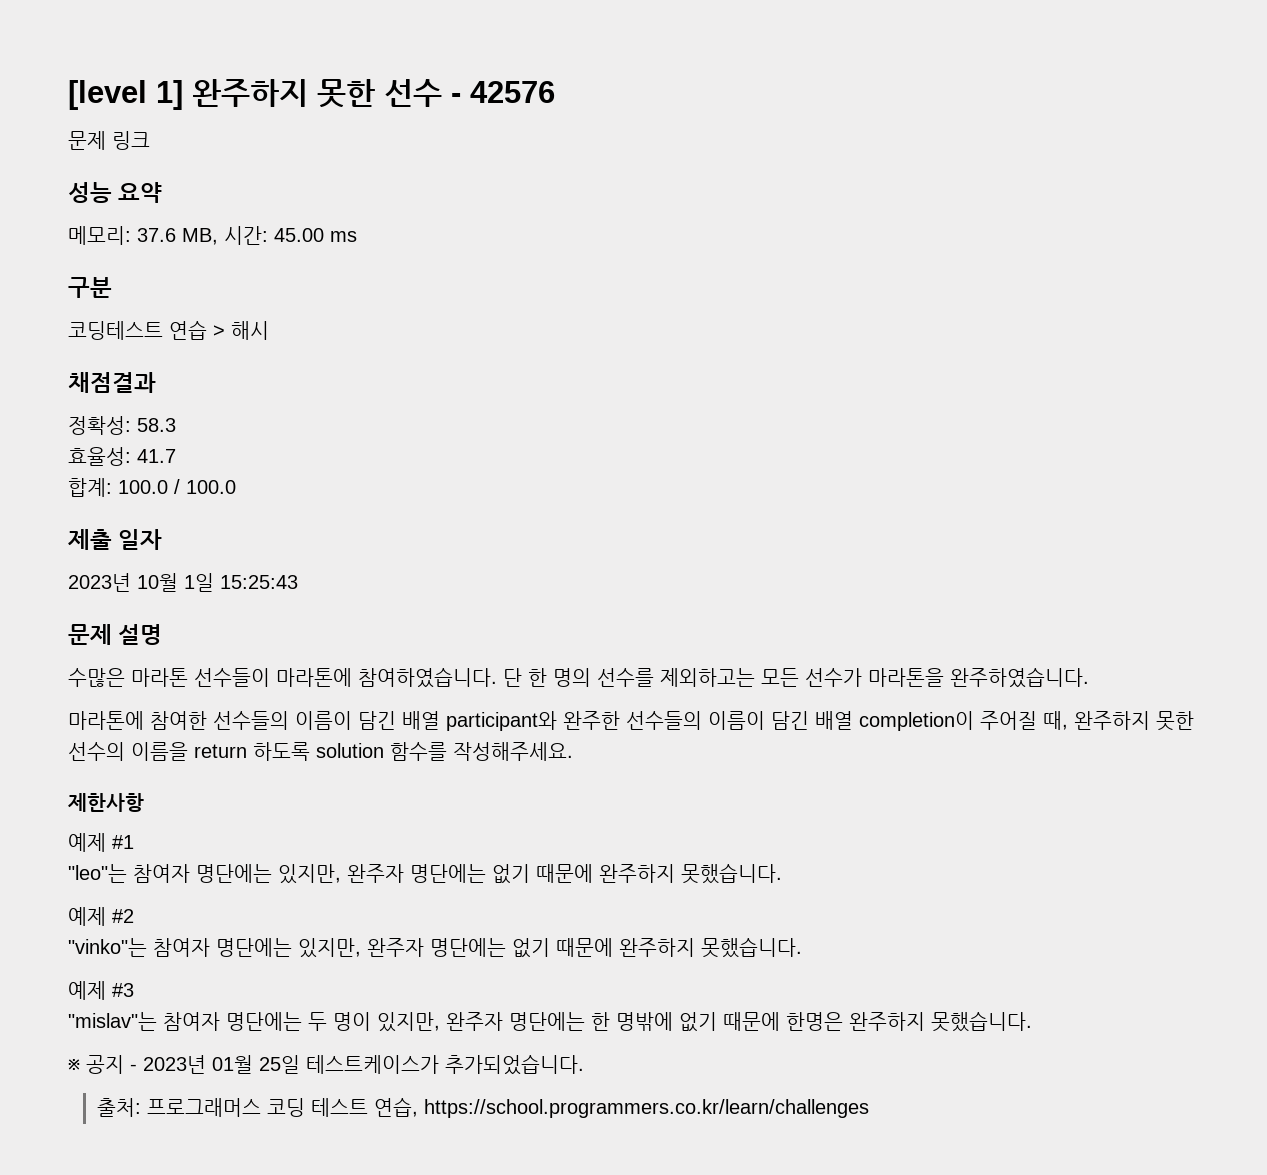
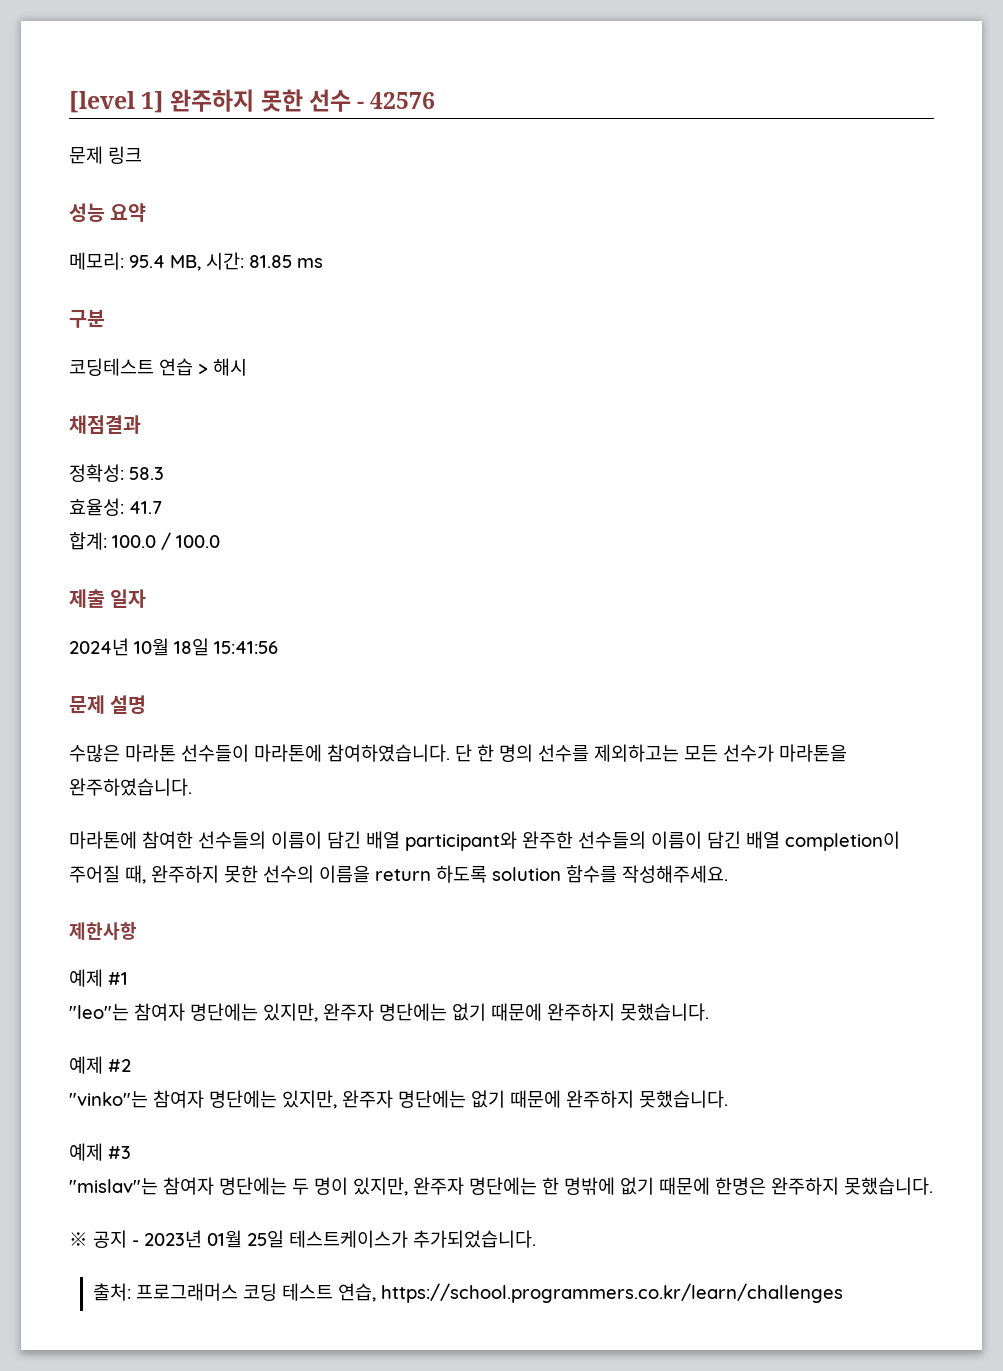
- 메모리: 37.6 MB, 시간: 45.00 ms
+ 메모리: 95.4 MB, 시간: 81.85 ms
- 2023년 10월 1일 15:25:43
+ 2024년 10월 18일 15:41:56

